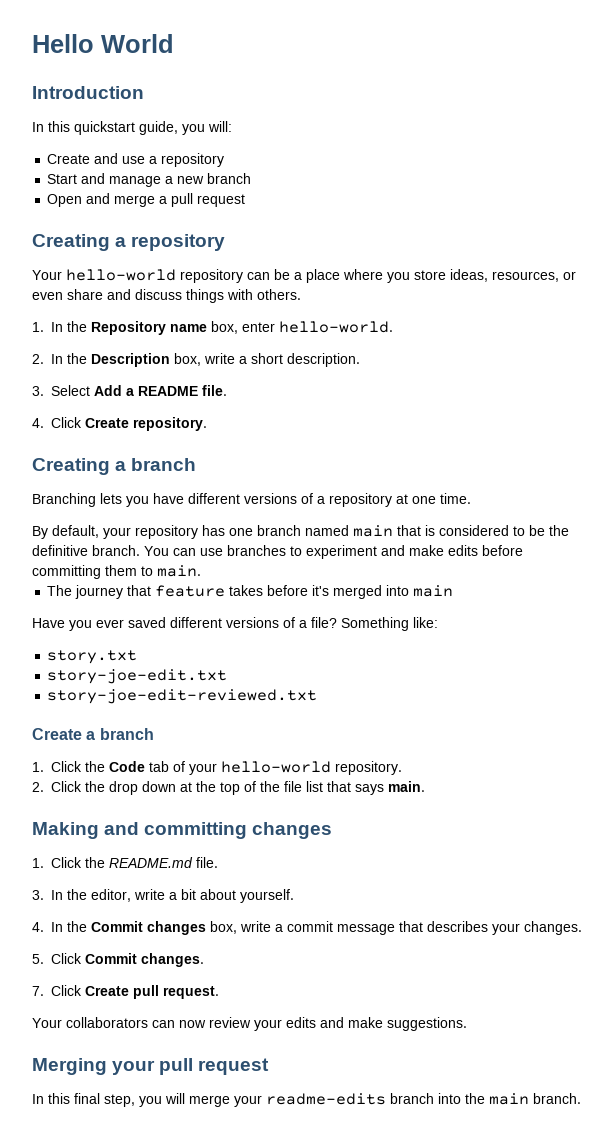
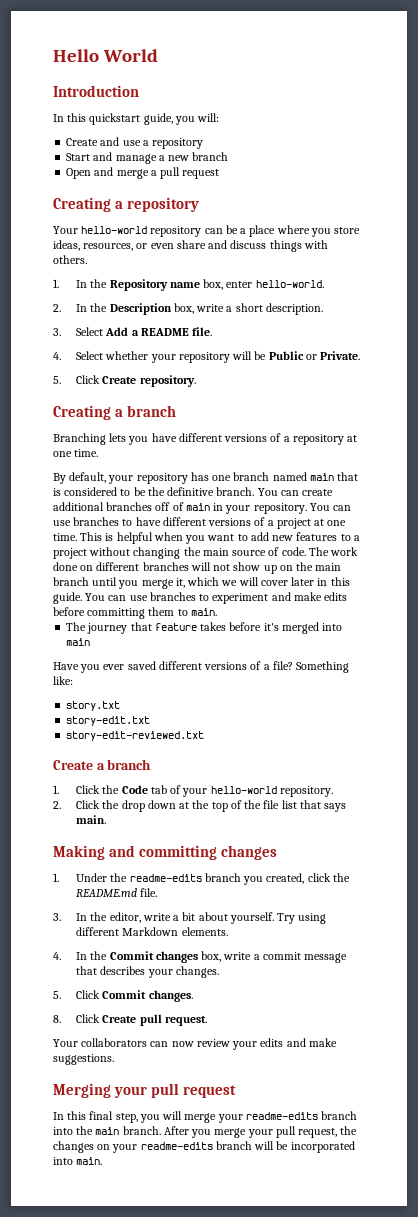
- 4. Click Create repository.
+ 4. Select whether your repository will be Public or Private.
+ 5. Click Create repository.
- You can use branches to experiment and make edits before committing them to main.
+ You can create additional branches off of main in your repository. You can use branches to have different versions of a project at one time. This is helpful when you want to add new features to a project without changing the main source of code. The work done on different branches will not show up on the main branch until you merge it, which we will cover later in this guide. You can use branches to experiment and make edits before committing them to main.
- story-joe-edit.txt
- story-joe-edit-reviewed.txt
+ story-edit.txt
+ story-edit-reviewed.txt
- 1. Click the README.md file.
+ 1. Under the readme-edits branch you created, click the README.md file.
+ Try using different Markdown elements.
- 7. Click Create pull request.
+ 8. Click Create pull request.
+ After you merge your pull request, the changes on your readme-edits branch will be incorporated into main.

